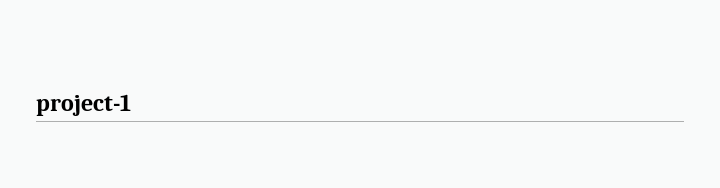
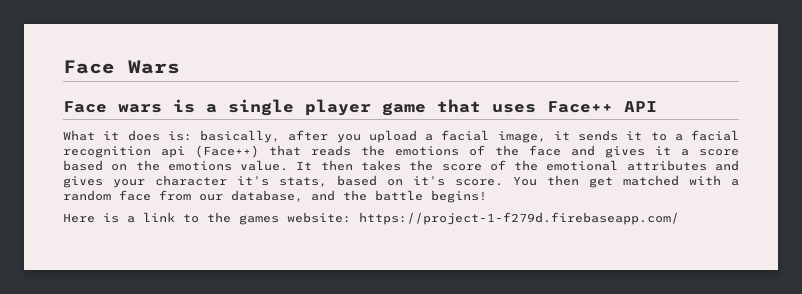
- project-1
+ Face Wars
+ Face wars is a single player game that uses Face++ API
+ What it does is: basically, after you upload a facial image, it sends it to a facial recognition api (Face++) that reads the emotions of the face and gives it a score based on the emotions value. It then takes the score of the emotional attributes and gives your character it's stats, based on it's score. You then get matched with a random face from our database, and the battle begins!
+ Here is a link to the games website: https://project-1-f279d.firebaseapp.com/

